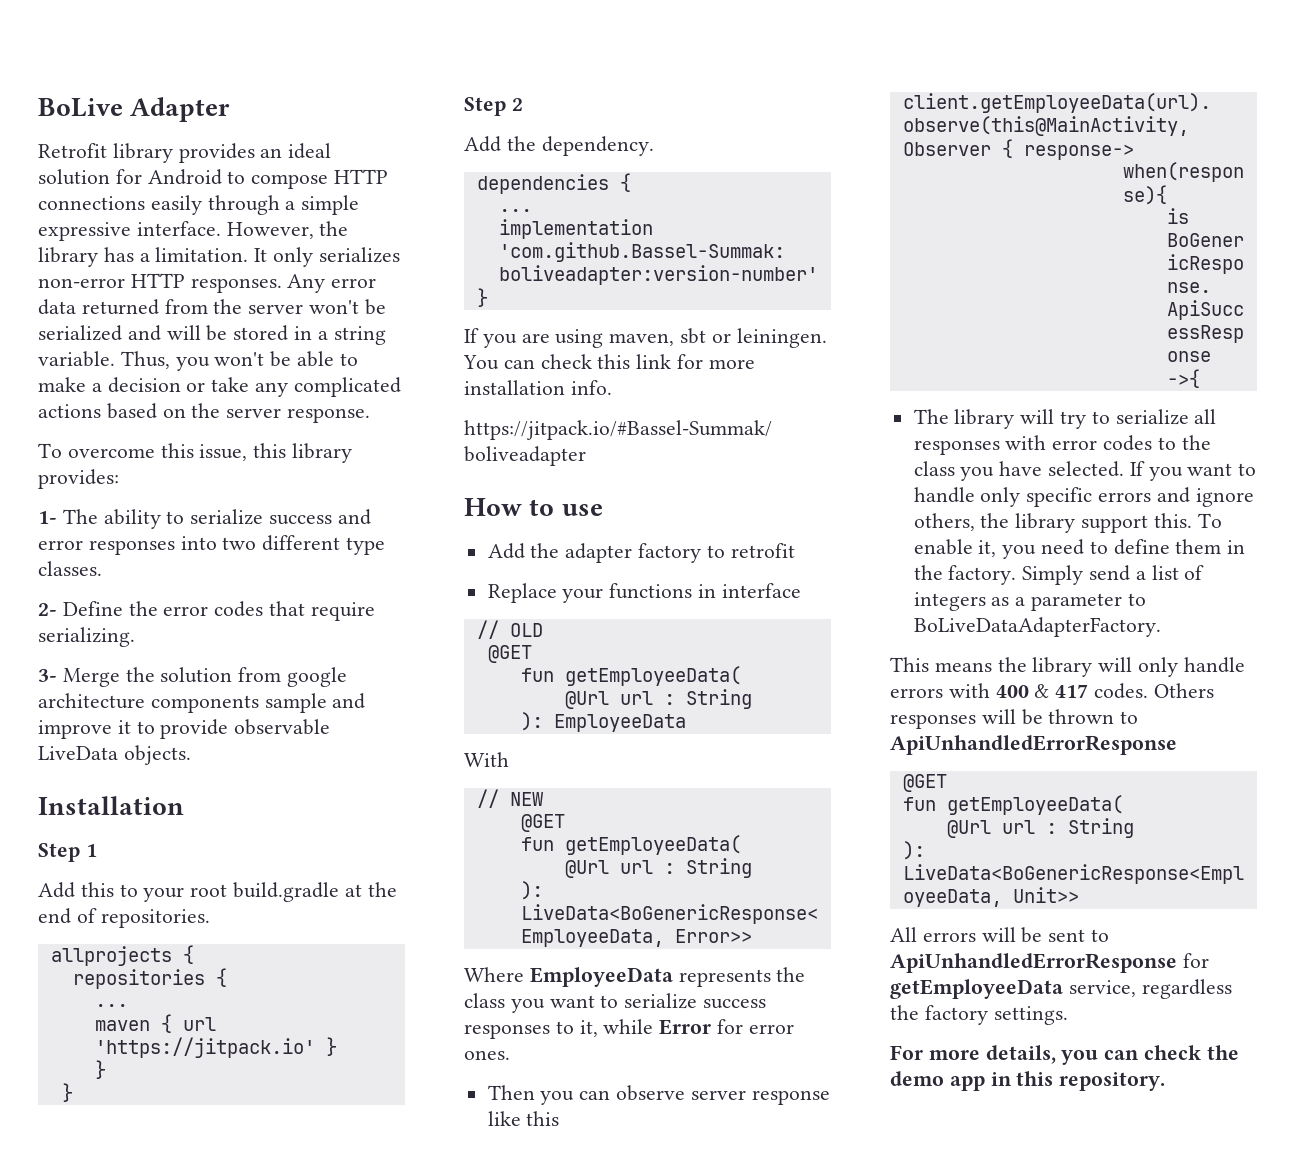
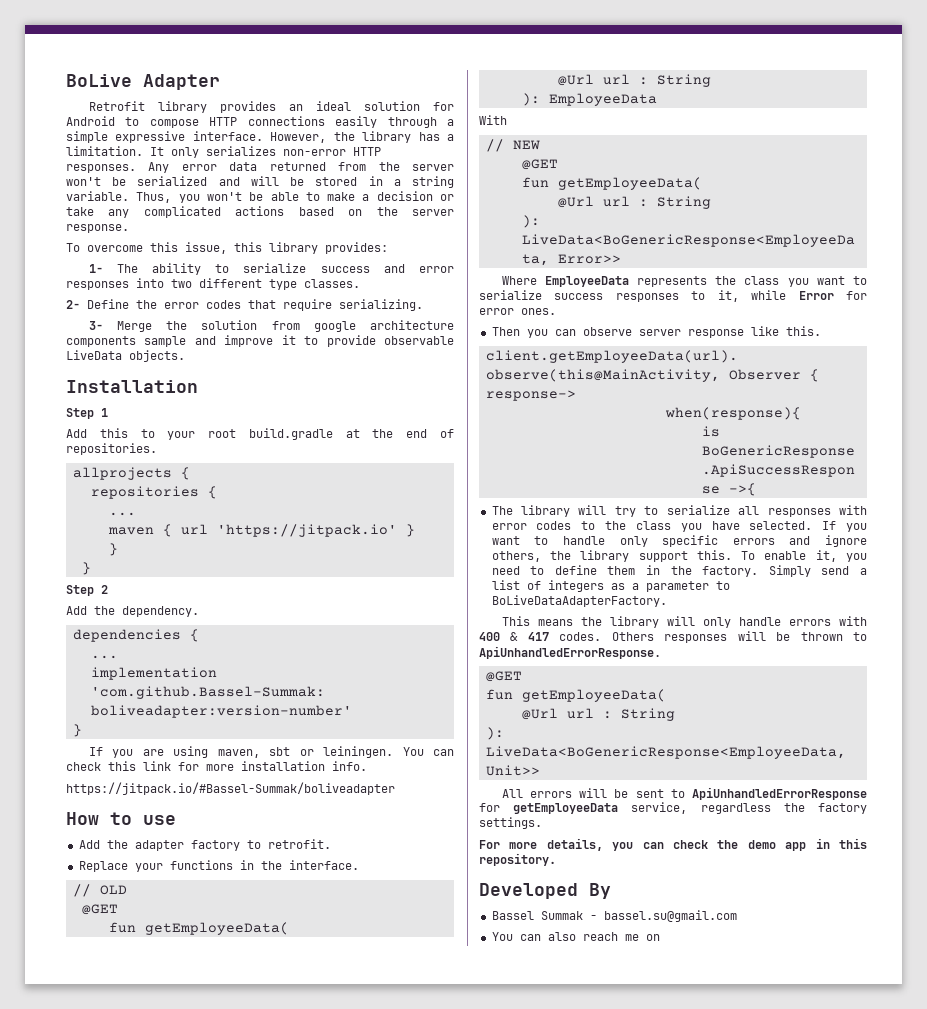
- Add the adapter factory to retrofit
+ Add the adapter factory to retrofit.
- Replace your functions in interface
+ Replace your functions in the interface.
- Then you can observe server response like this
+ Then you can observe server response like this.
- Others responses will be thrown to ApiUnhandledErrorResponse
+ Others responses will be thrown to ApiUnhandledErrorResponse.
+ Developed By
+ Bassel Summak - bassel.su@gmail.com
+ You can also reach me on

